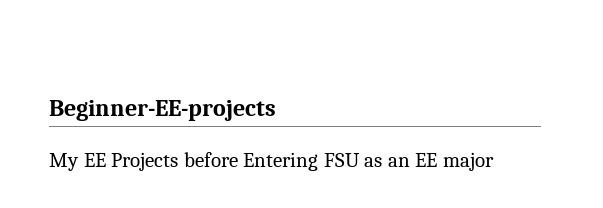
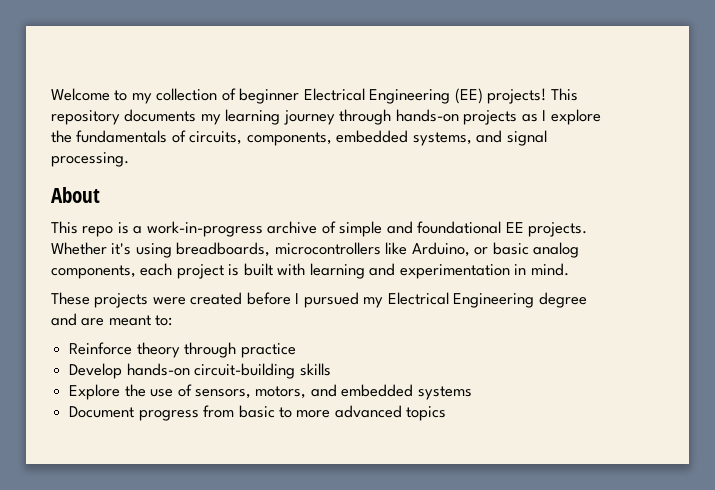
- Beginner-EE-projects
- My EE Projects before Entering FSU as an EE major
+ Welcome to my collection of beginner Electrical Engineering (EE) projects! This repository documents my learning journey through hands-on projects as I explore the fundamentals of circuits, components, embedded systems, and signal processing.
+ About
+ This repo is a work-in-progress archive of simple and foundational EE projects. Whether it's using breadboards, microcontrollers like Arduino, or basic analog components, each project is built with learning and experimentation in mind.
+ These projects were created before I pursued my Electrical Engineering degree and are meant to:
+ Reinforce theory through practice
+ Develop hands-on circuit-building skills
+ Explore the use of sensors, motors, and embedded systems
+ Document progress from basic to more advanced topics

